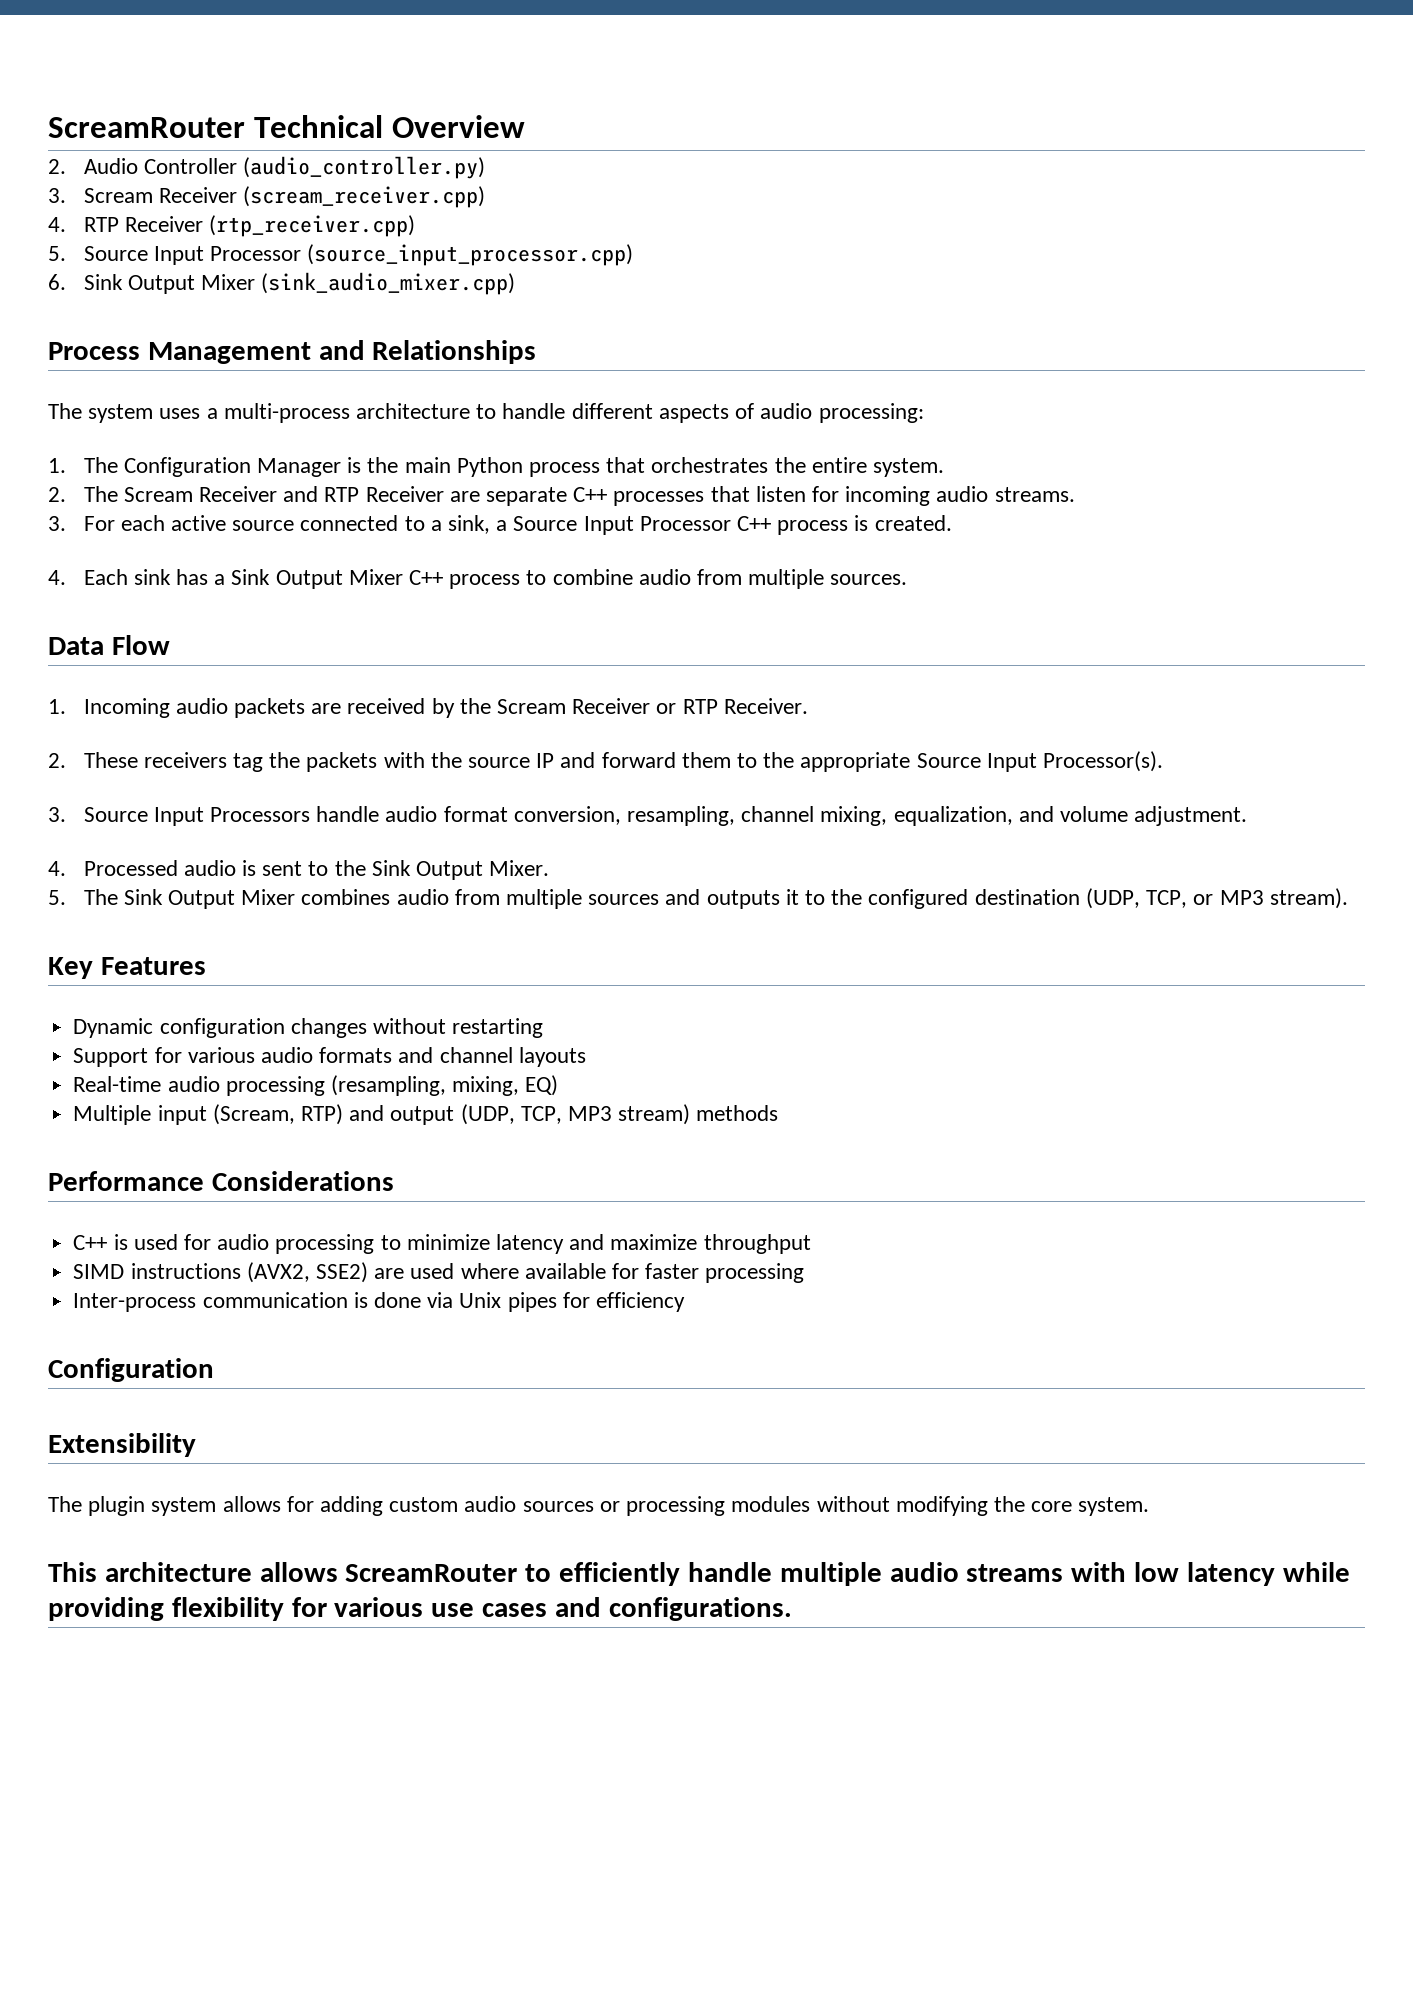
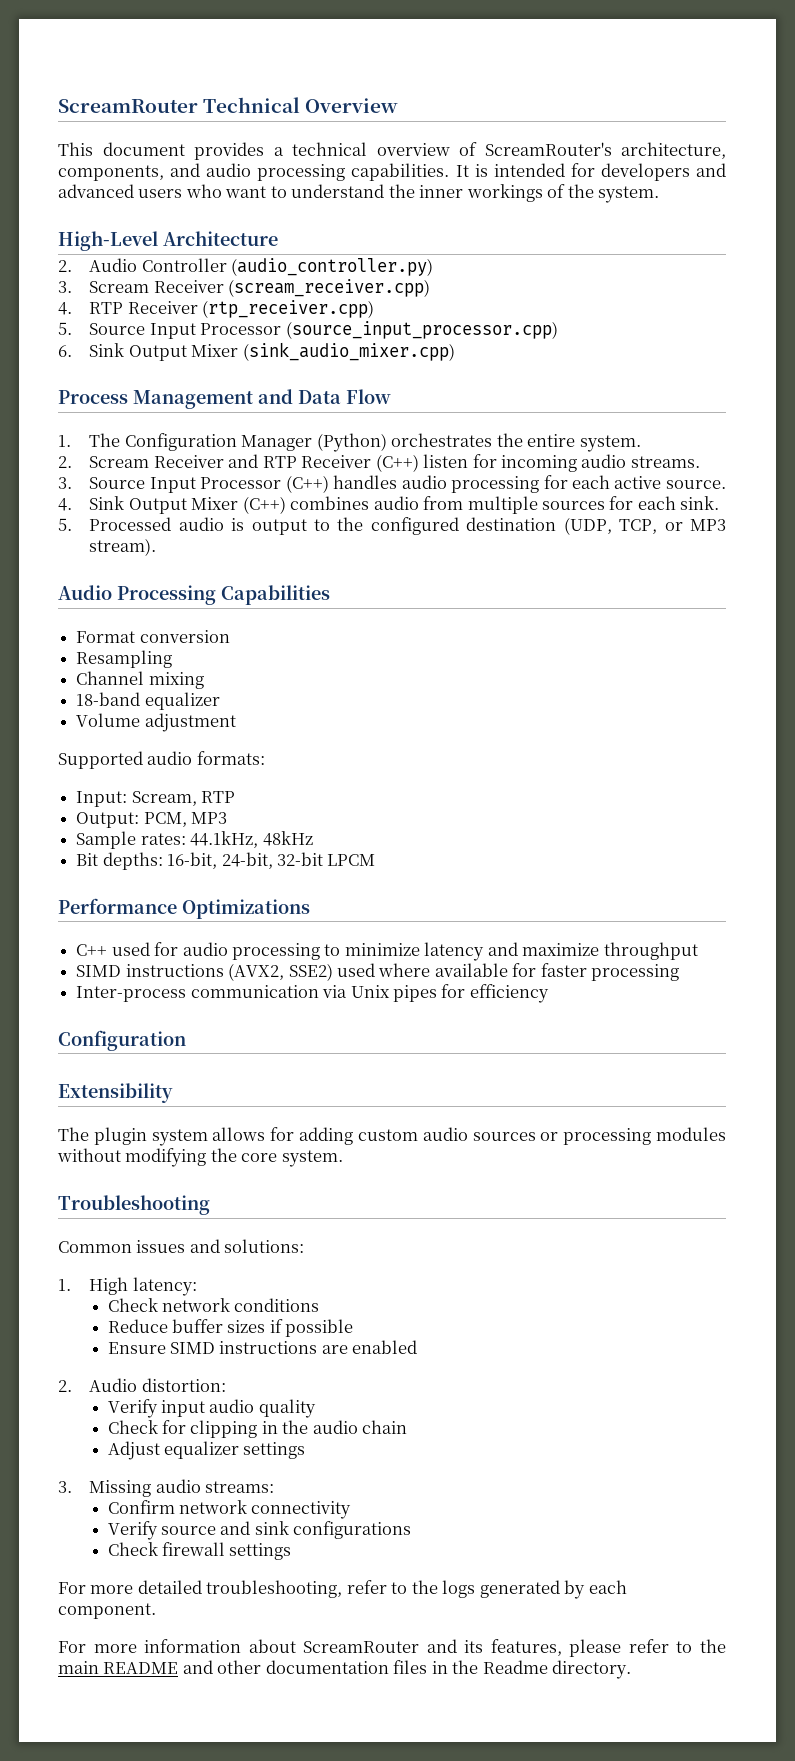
+ This document provides a technical overview of ScreamRouter's architecture, components, and audio processing capabilities. It is intended for developers and advanced users who want to understand the inner workings of the system.
+ High-Level Architecture
- Process Management and Relationships
- The system uses a multi-process architecture to handle different aspects of audio processing:
- 1. The Configuration Manager is the main Python process that orchestrates the entire system.
+ Process Management and Data Flow
+ 1. The Configuration Manager (Python) orchestrates the entire system.
- 2. The Scream Receiver and RTP Receiver are separate C++ processes that listen for incoming audio streams.
+ 2. Scream Receiver and RTP Receiver (C++) listen for incoming audio streams.
- 3. For each active source connected to a sink, a Source Input Processor C++ process is created.
- 4. Each sink has a Sink Output Mixer C++ process to combine audio from multiple sources.
- Data Flow
- 1. Incoming audio packets are received by the Scream Receiver or RTP Receiver.
- 2. These receivers tag the packets with the source IP and forward them to the appropriate Source Input Processor(s).
- 3. Source Input Processors handle audio format conversion, resampling, channel mixing, equalization, and volume adjustment.
- 4. Processed audio is sent to the Sink Output Mixer.
- 5. The Sink Output Mixer combines audio from multiple sources and outputs it to the configured destination (UDP, TCP, or MP3 stream).
+ 3. Source Input Processor (C++) handles audio processing for each active source.
+ 4. Sink Output Mixer (C++) combines audio from multiple sources for each sink.
+ 5. Processed audio is output to the configured destination (UDP, TCP, or MP3 stream).
- Key Features
- Dynamic configuration changes without restarting
- Support for various audio formats and channel layouts
- Real-time audio processing (resampling, mixing, EQ)
- Multiple input (Scream, RTP) and output (UDP, TCP, MP3 stream) methods
+ Audio Processing Capabilities
+ Format conversion
+ Resampling
+ Channel mixing
+ 18-band equalizer
+ Volume adjustment
+ Supported audio formats:
+ Input: Scream, RTP
+ Output: PCM, MP3
+ Sample rates: 44.1kHz, 48kHz
+ Bit depths: 16-bit, 24-bit, 32-bit LPCM
- Performance Considerations
- C++ is used for audio processing to minimize latency and maximize throughput
+ Performance Optimizations
+ C++ used for audio processing to minimize latency and maximize throughput
- SIMD instructions (AVX2, SSE2) are used where available for faster processing
+ SIMD instructions (AVX2, SSE2) used where available for faster processing
- Inter-process communication is done via Unix pipes for efficiency
+ Inter-process communication via Unix pipes for efficiency
- This architecture allows ScreamRouter to efficiently handle multiple audio streams with low latency while providing flexibility for various use cases and configurations.
+ Troubleshooting
+ Common issues and solutions:
+ 1. High latency:
+ Check network conditions
+ Reduce buffer sizes if possible
+ Ensure SIMD instructions are enabled
+ 2. Audio distortion:
+ Verify input audio quality
+ Check for clipping in the audio chain
+ Adjust equalizer settings
+ 3. Missing audio streams:
+ Confirm network connectivity
+ Verify source and sink configurations
+ Check firewall settings
+ For more detailed troubleshooting, refer to the logs generated by each component.
+ For more information about ScreamRouter and its features, please refer to the main README and other documentation files in the Readme directory.

